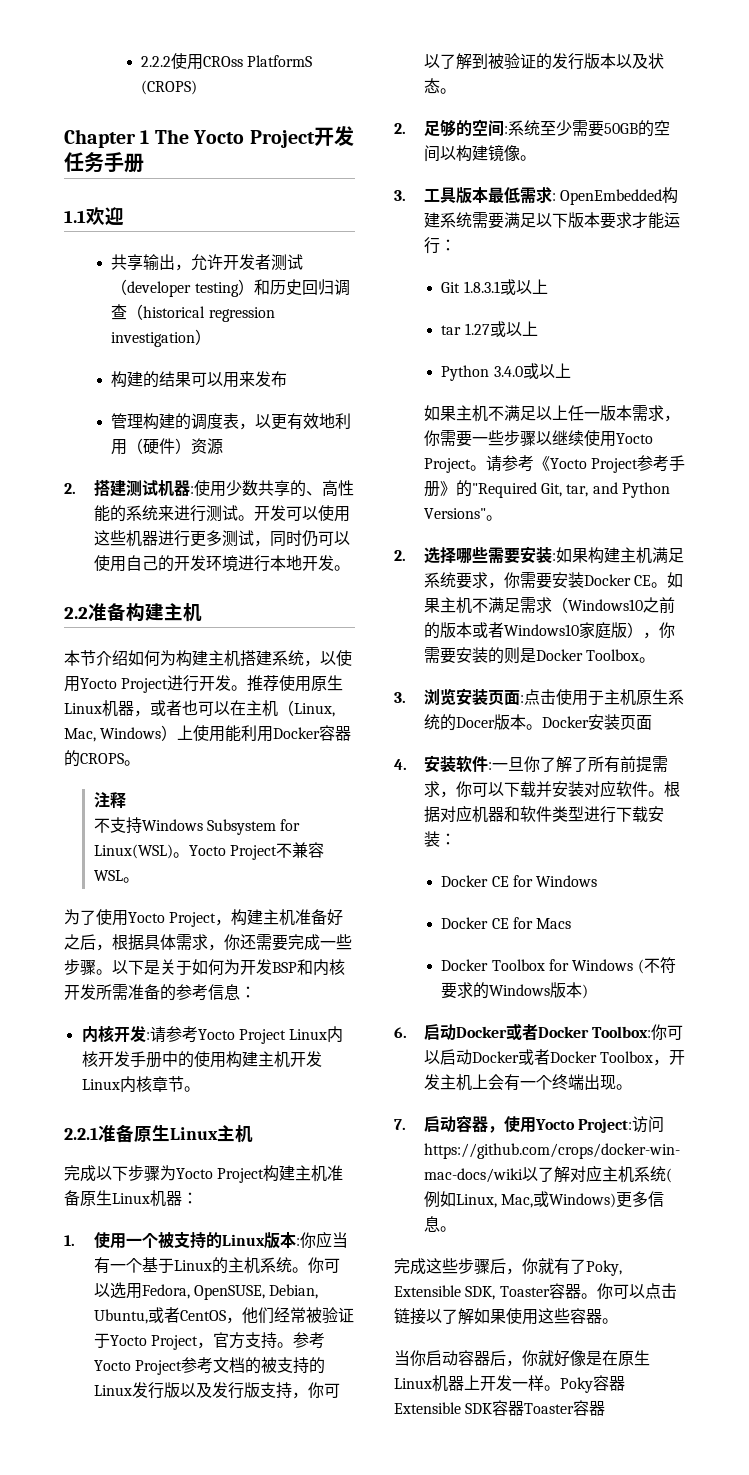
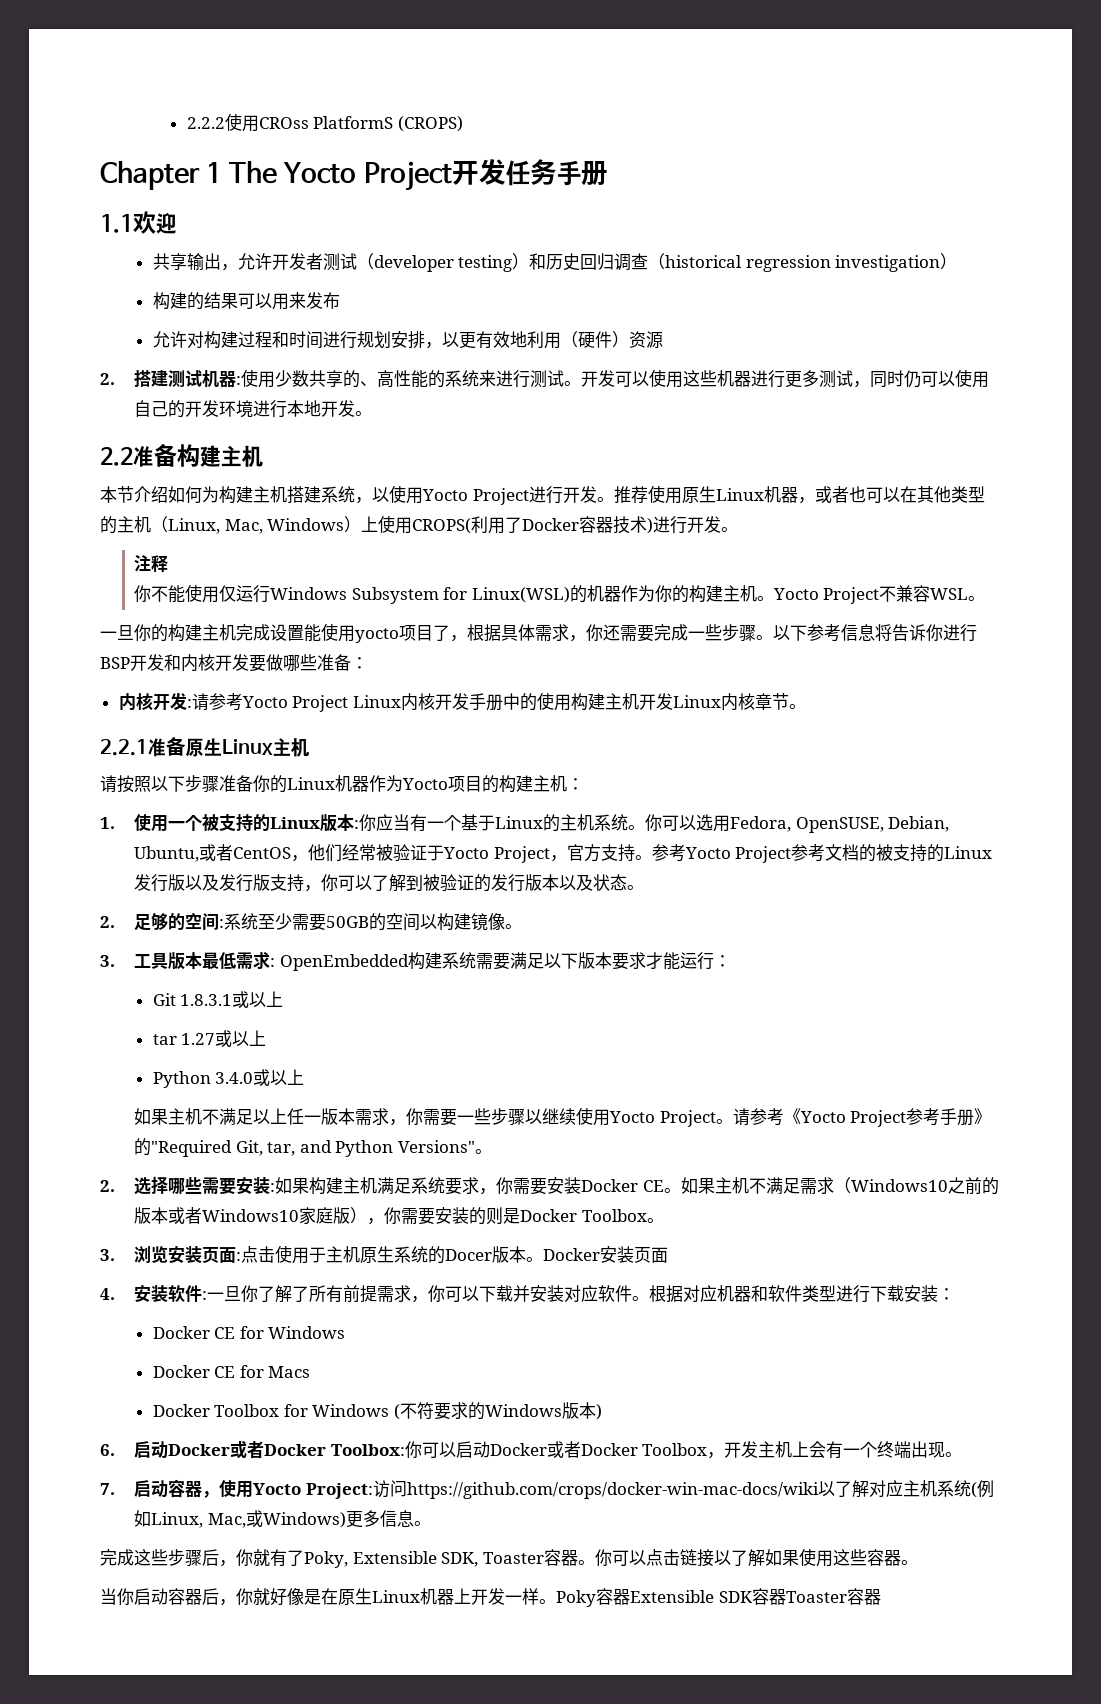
- 管理构建的调度表，以更有效地利用（硬件）资源
+ 允许对构建过程和时间进行规划安排，以更有效地利用（硬件）资源
- 推荐使用原生Linux机器，或者也可以在主机（Linux, Mac, Windows）上使用能利用Docker容器的CROPS。
+ 推荐使用原生Linux机器，或者也可以在其他类型的主机（Linux, Mac, Windows）上使用CROPS(利用了Docker容器技术)进行开发。
  注释
- 不支持Windows Subsystem for Linux(WSL)。
+ 你不能使用仅运行Windows Subsystem for Linux(WSL)的机器作为你的构建主机。
- 为了使用Yocto Project，构建主机准备好之后，根据具体需求，你还需要完成一些步骤。
+ 一旦你的构建主机完成设置能使用yocto项目了，根据具体需求，你还需要完成一些步骤。
- 以下是关于如何为开发BSP和内核开发所需准备的参考信息：
+ 以下参考信息将告诉你进行BSP开发和内核开发要做哪些准备：
- 完成以下步骤为Yocto Project构建主机准备原生Linux机器：
+ 请按照以下步骤准备你的Linux机器作为Yocto项目的构建主机：

